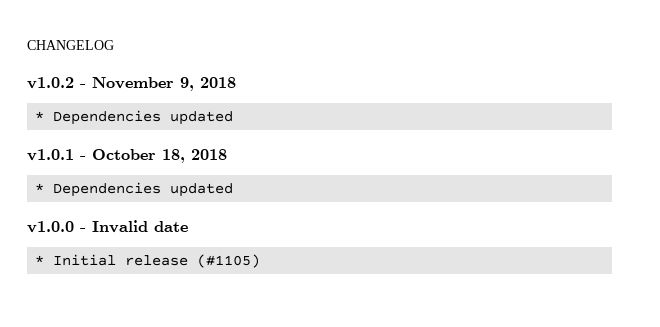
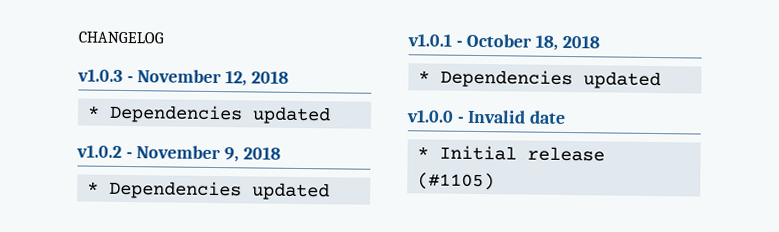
+ v1.0.3 - November 12, 2018
+ * Dependencies updated

